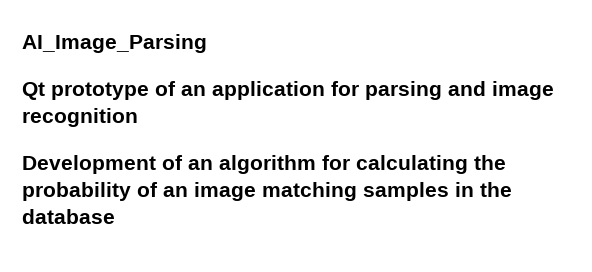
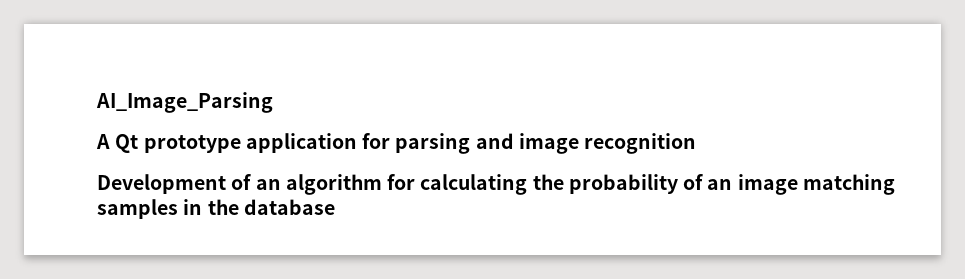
- Qt prototype of an application for parsing and image recognition
+ A Qt prototype application for parsing and image recognition

